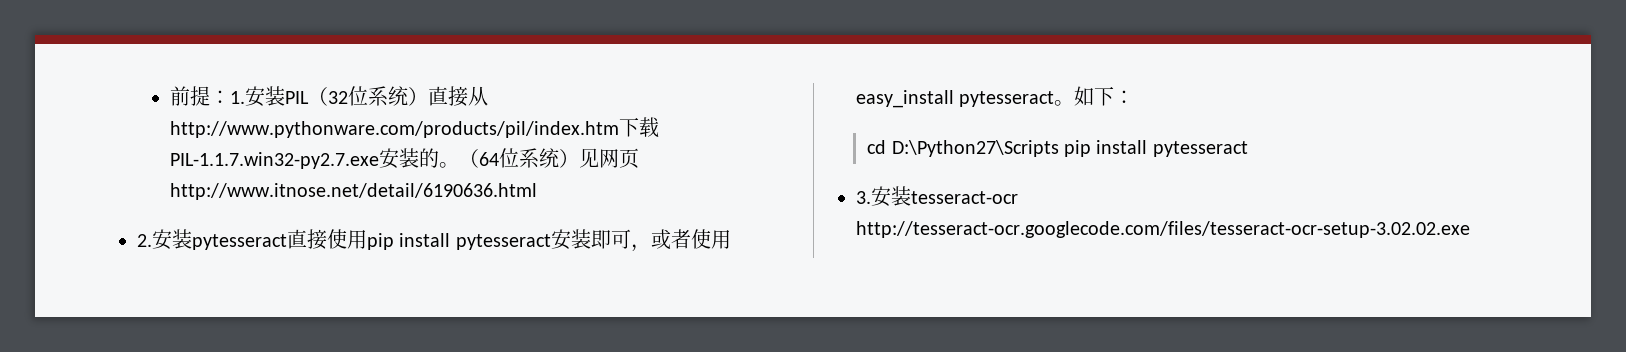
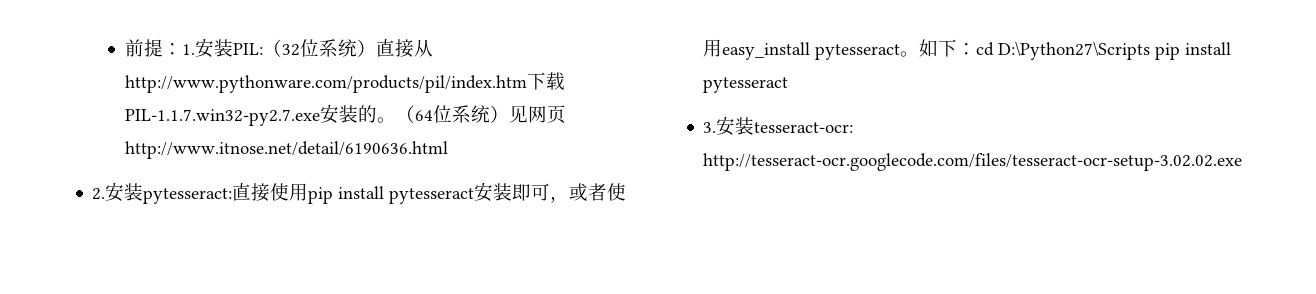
- 前提：1.安装PIL（32位系统）直接从http://www.pythonware.com/products/pil/index.htm下载PIL-1.1.7.win32-py2.7.exe安装的。
+ 前提：1.安装PIL:（32位系统）直接从http://www.pythonware.com/products/pil/index.htm下载PIL-1.1.7.win32-py2.7.exe安装的。
- 2.安装pytesseract直接使用pip install pytesseract安装即可，或者使用easy_install pytesseract。
+ 2.安装pytesseract:直接使用pip install pytesseract安装即可，或者使用easy_install pytesseract。
- 如下：
- cd D:\Python27\Scripts pip install pytesseract
+ 如下：cd D:\Python27\Scripts pip install pytesseract
- 3.安装tesseract-ocr http://tesseract-ocr.googlecode.com/files/tesseract-ocr-setup-3.02.02.exe
+ 3.安装tesseract-ocr: http://tesseract-ocr.googlecode.com/files/tesseract-ocr-setup-3.02.02.exe

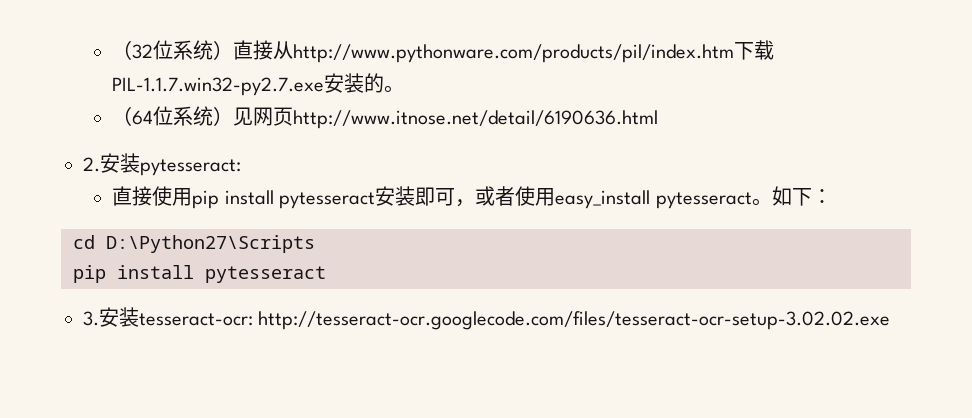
- 前提：1.安装PIL:（32位系统）直接从http://www.pythonware.com/products/pil/index.htm下载PIL-1.1.7.win32-py2.7.exe安装的。（64位系统）见网页http://www.itnose.net/detail/6190636.html
+ （32位系统）直接从http://www.pythonware.com/products/pil/index.htm下载PIL-1.1.7.win32-py2.7.exe安装的。
+ （64位系统）见网页http://www.itnose.net/detail/6190636.html
- 2.安装pytesseract:直接使用pip install pytesseract安装即可，或者使用easy_install pytesseract。
+ 2.安装pytesseract:
+ 直接使用pip install pytesseract安装即可，或者使用easy_install pytesseract。
- 如下：cd D:\Python27\Scripts pip install pytesseract
+ 如下：
+ cd D:\Python27\Scripts
+ pip install pytesseract

